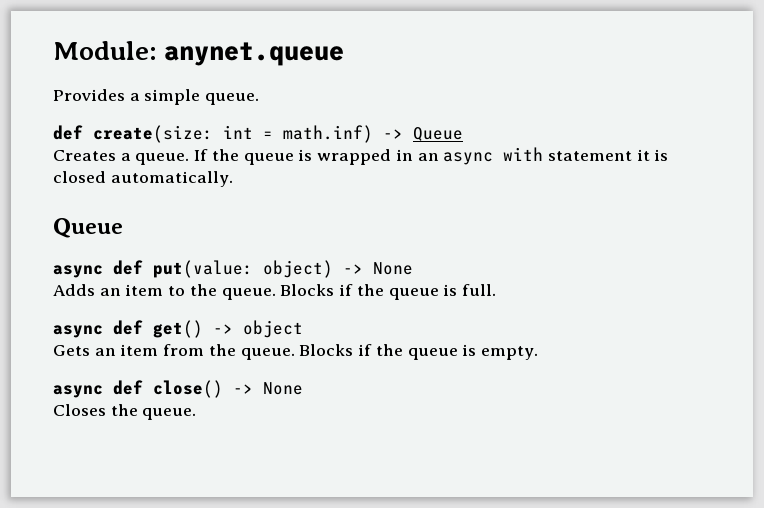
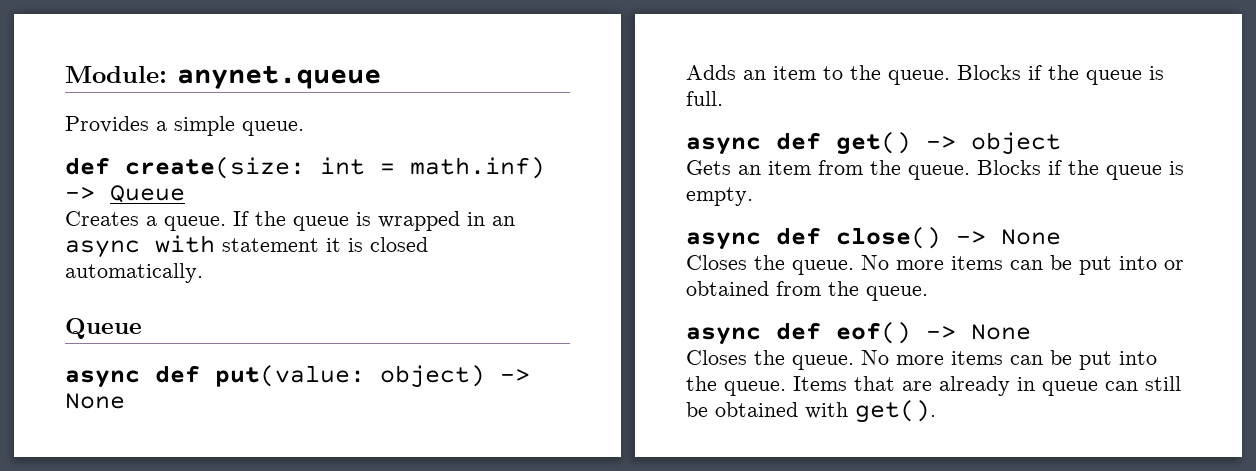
+ No more items can be put into or obtained from the queue.
+ async def eof() -> None
+ Closes the queue. No more items can be put into the queue. Items that are already in queue can still be obtained with get().

